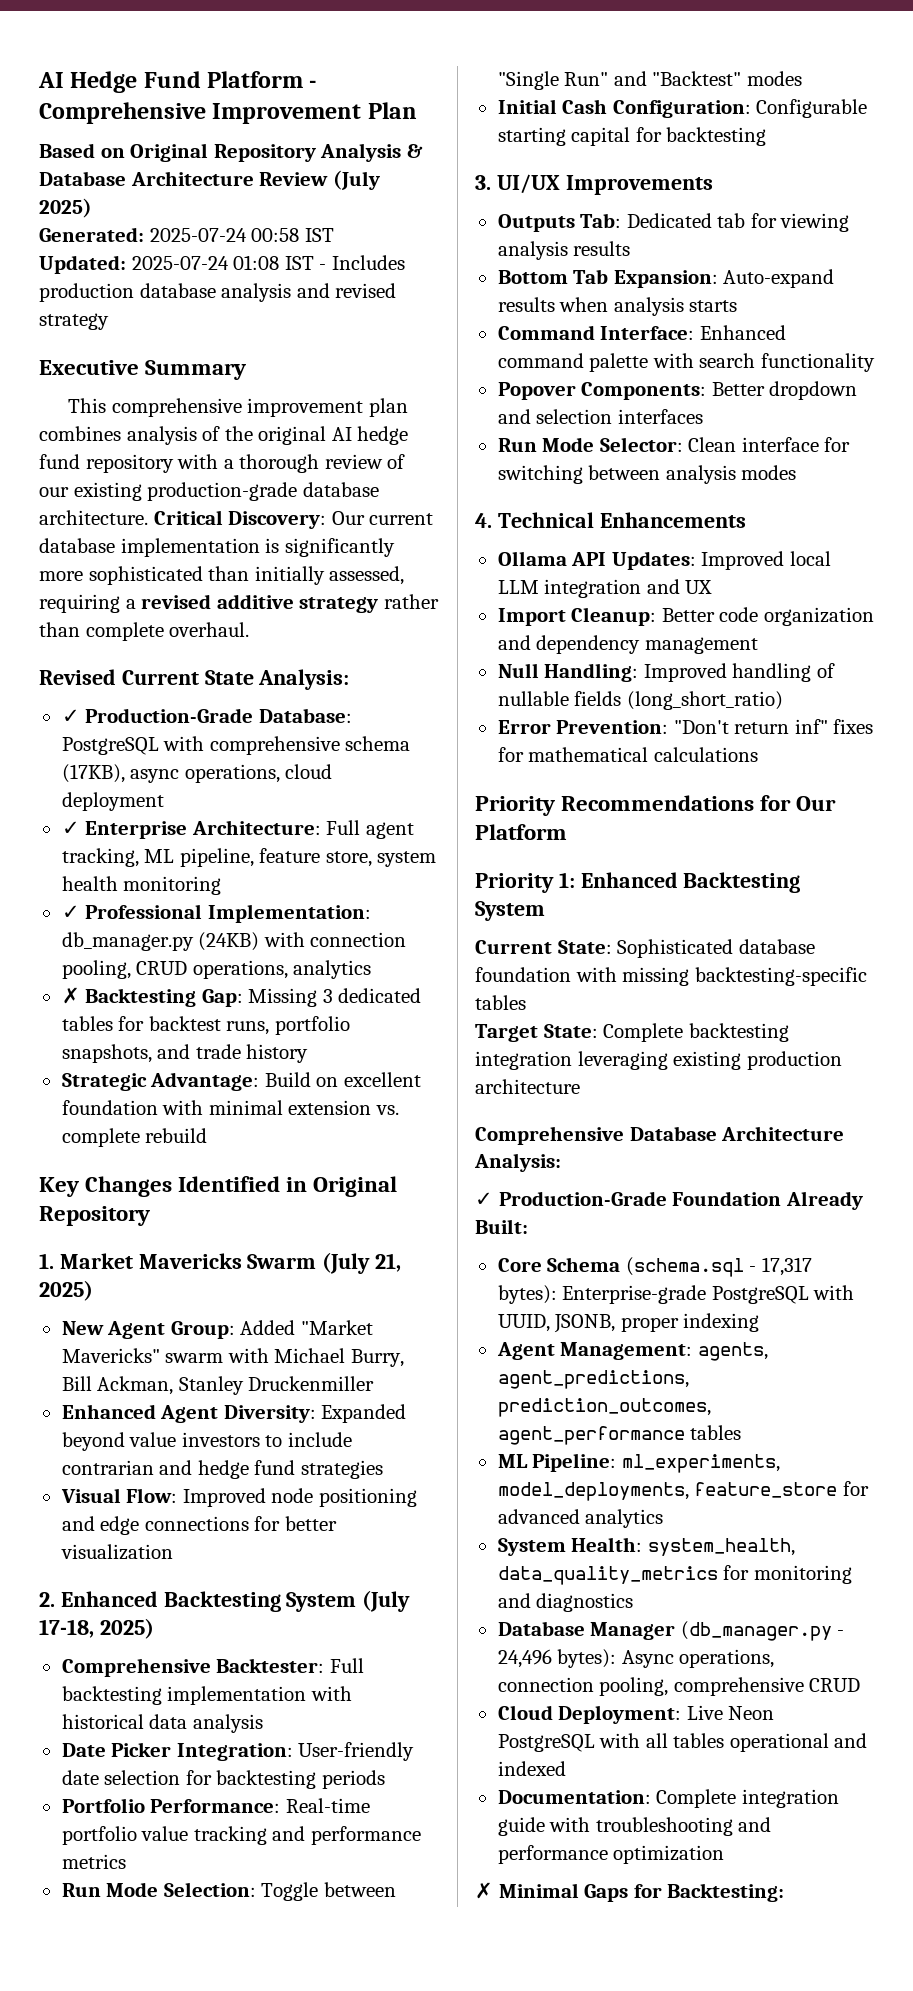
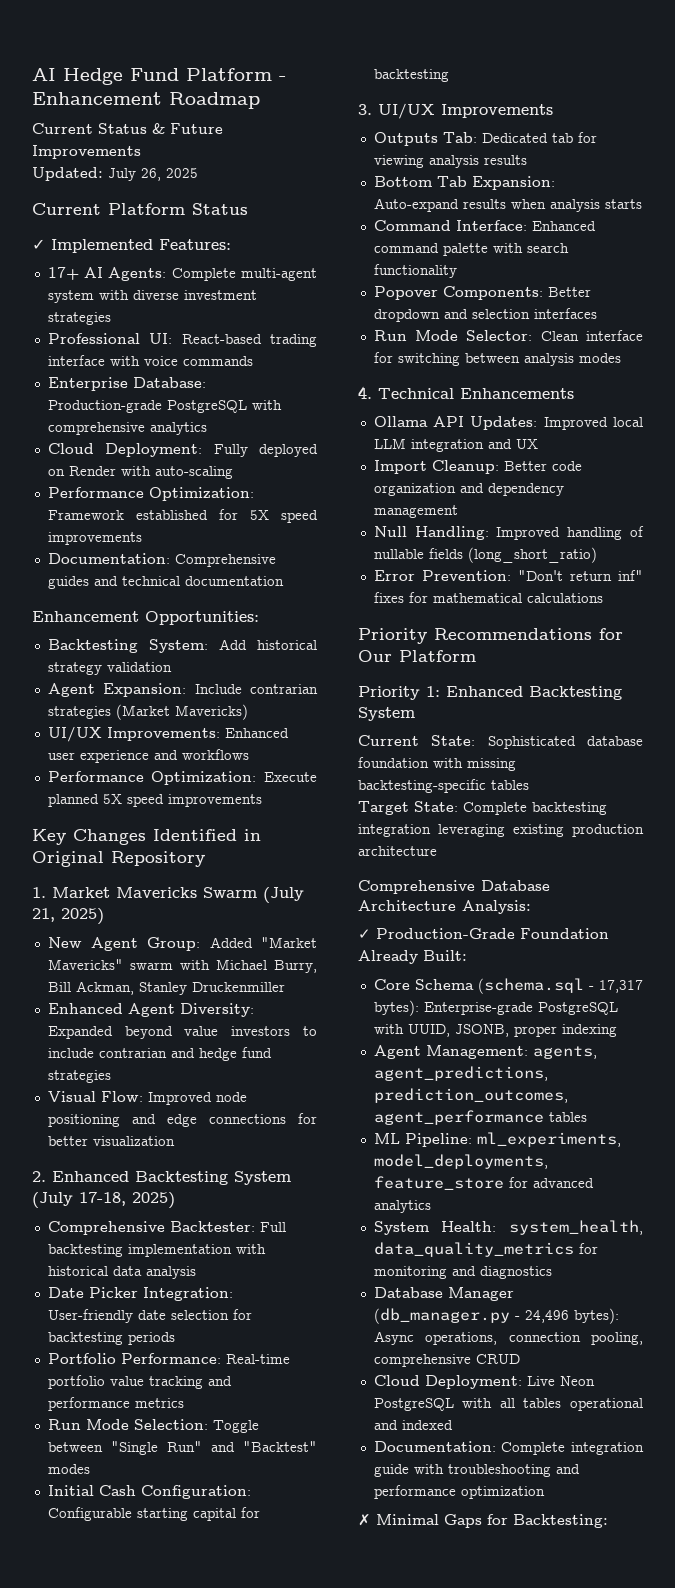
- AI Hedge Fund Platform - Comprehensive Improvement Plan
- Based on Original Repository Analysis & Database Architecture Review (July 2025)
- Generated: 2025-07-24 00:58 IST
- Updated: 2025-07-24 01:08 IST - Includes production database analysis and revised strategy
- Executive Summary
- This comprehensive improvement plan combines analysis of the original AI hedge fund repository with a thorough review of our existing production-grade database architecture. Critical Discovery: Our current database implementation is significantly more sophisticated than initially assessed, requiring a revised additive strategy rather than complete overhaul.
- Revised Current State Analysis:
- ✓ Production-Grade Database: PostgreSQL with comprehensive schema (17KB), async operations, cloud deployment
- ✓ Enterprise Architecture: Full agent tracking, ML pipeline, feature store, system health monitoring
- ✓ Professional Implementation: db_manager.py (24KB) with connection pooling, CRUD operations, analytics
- ✗ Backtesting Gap: Missing 3 dedicated tables for backtest runs, portfolio snapshots, and trade history
- Strategic Advantage: Build on excellent foundation with minimal extension vs. complete rebuild
+ AI Hedge Fund Platform - Enhancement Roadmap
+ Current Status & Future Improvements
+ Updated: July 26, 2025
+ Current Platform Status
+ ✓ Implemented Features:
+ 17+ AI Agents: Complete multi-agent system with diverse investment strategies
+ Professional UI: React-based trading interface with voice commands
+ Enterprise Database: Production-grade PostgreSQL with comprehensive analytics
+ Cloud Deployment: Fully deployed on Render with auto-scaling
+ Performance Optimization: Framework established for 5X speed improvements
+ Documentation: Comprehensive guides and technical documentation
+ Enhancement Opportunities:
+ Backtesting System: Add historical strategy validation
+ Agent Expansion: Include contrarian strategies (Market Mavericks)
+ UI/UX Improvements: Enhanced user experience and workflows
+ Performance Optimization: Execute planned 5X speed improvements

